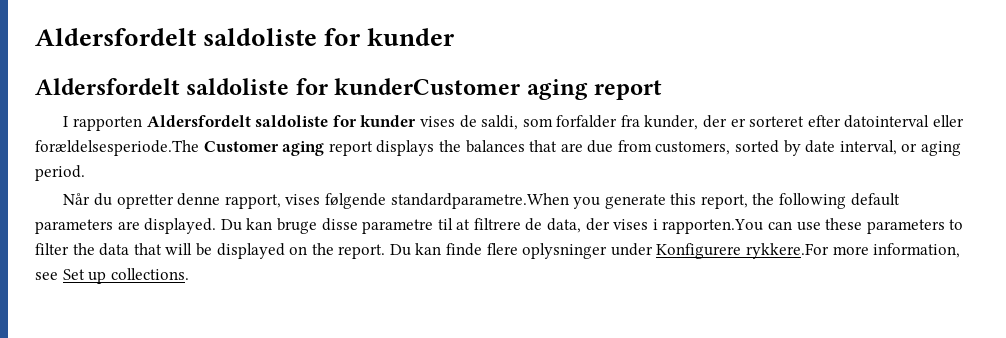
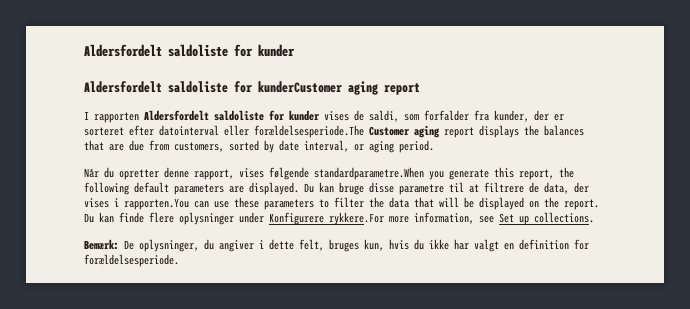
+ Bemærk: De oplysninger, du angiver i dette felt, bruges kun, hvis du ikke har valgt en definition for forældelsesperiode.

